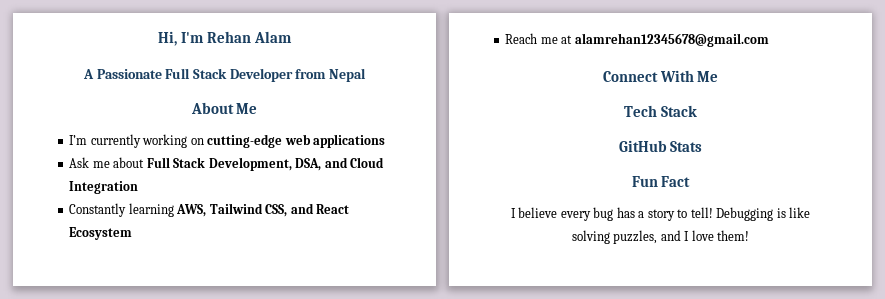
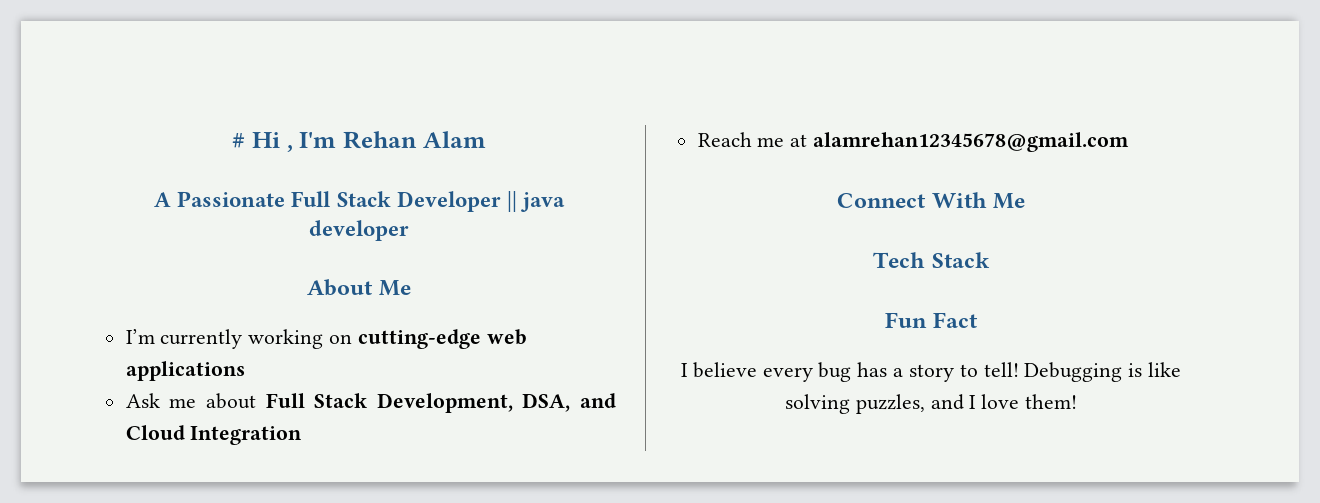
- Hi, I'm Rehan Alam
+ # Hi , I'm Rehan Alam
- A Passionate Full Stack Developer from Nepal
+ A Passionate Full Stack Developer || java developer
- Constantly learning AWS, Tailwind CSS, and React Ecosystem
- GitHub Stats

